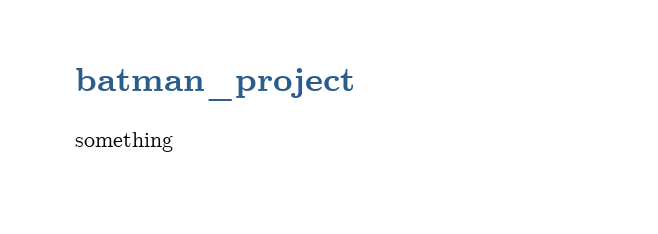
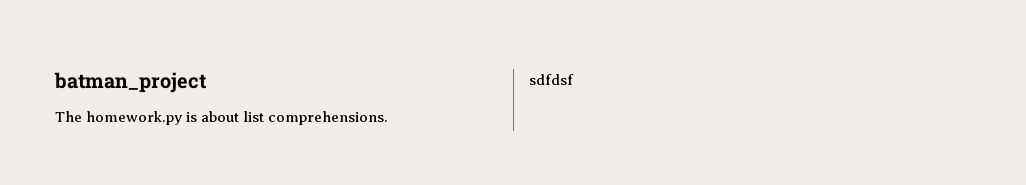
- something
+ The homework.py is about list comprehensions.
+ sdfdsf

